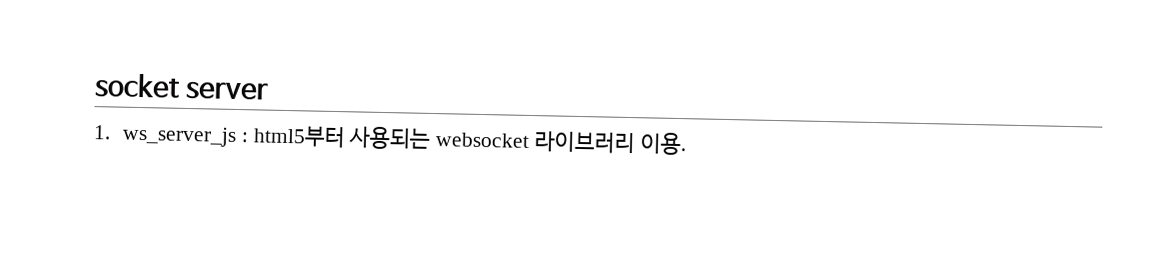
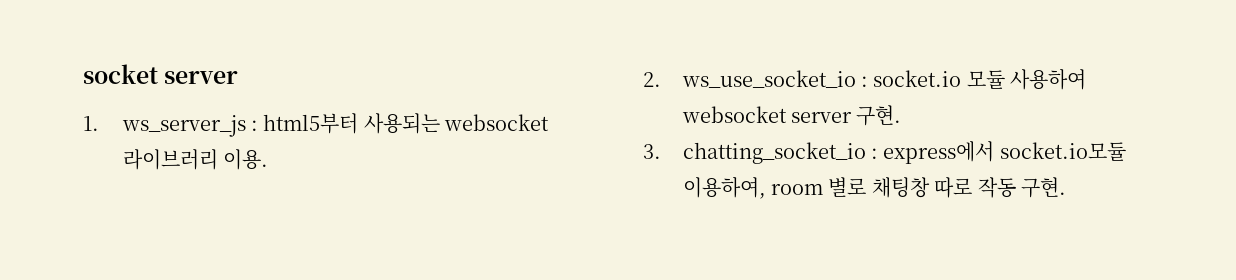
+ 2. ws_use_socket_io : socket.io 모듈 사용하여 websocket server 구현.
+ 3. chatting_socket_io : express에서 socket.io모듈 이용하여, room 별로 채팅창 따로 작동 구현.

